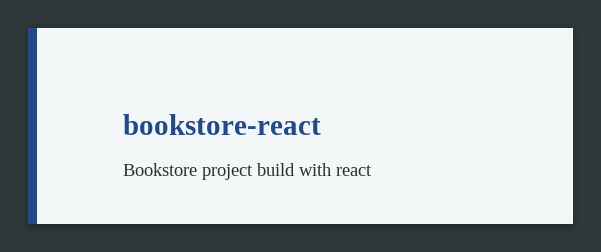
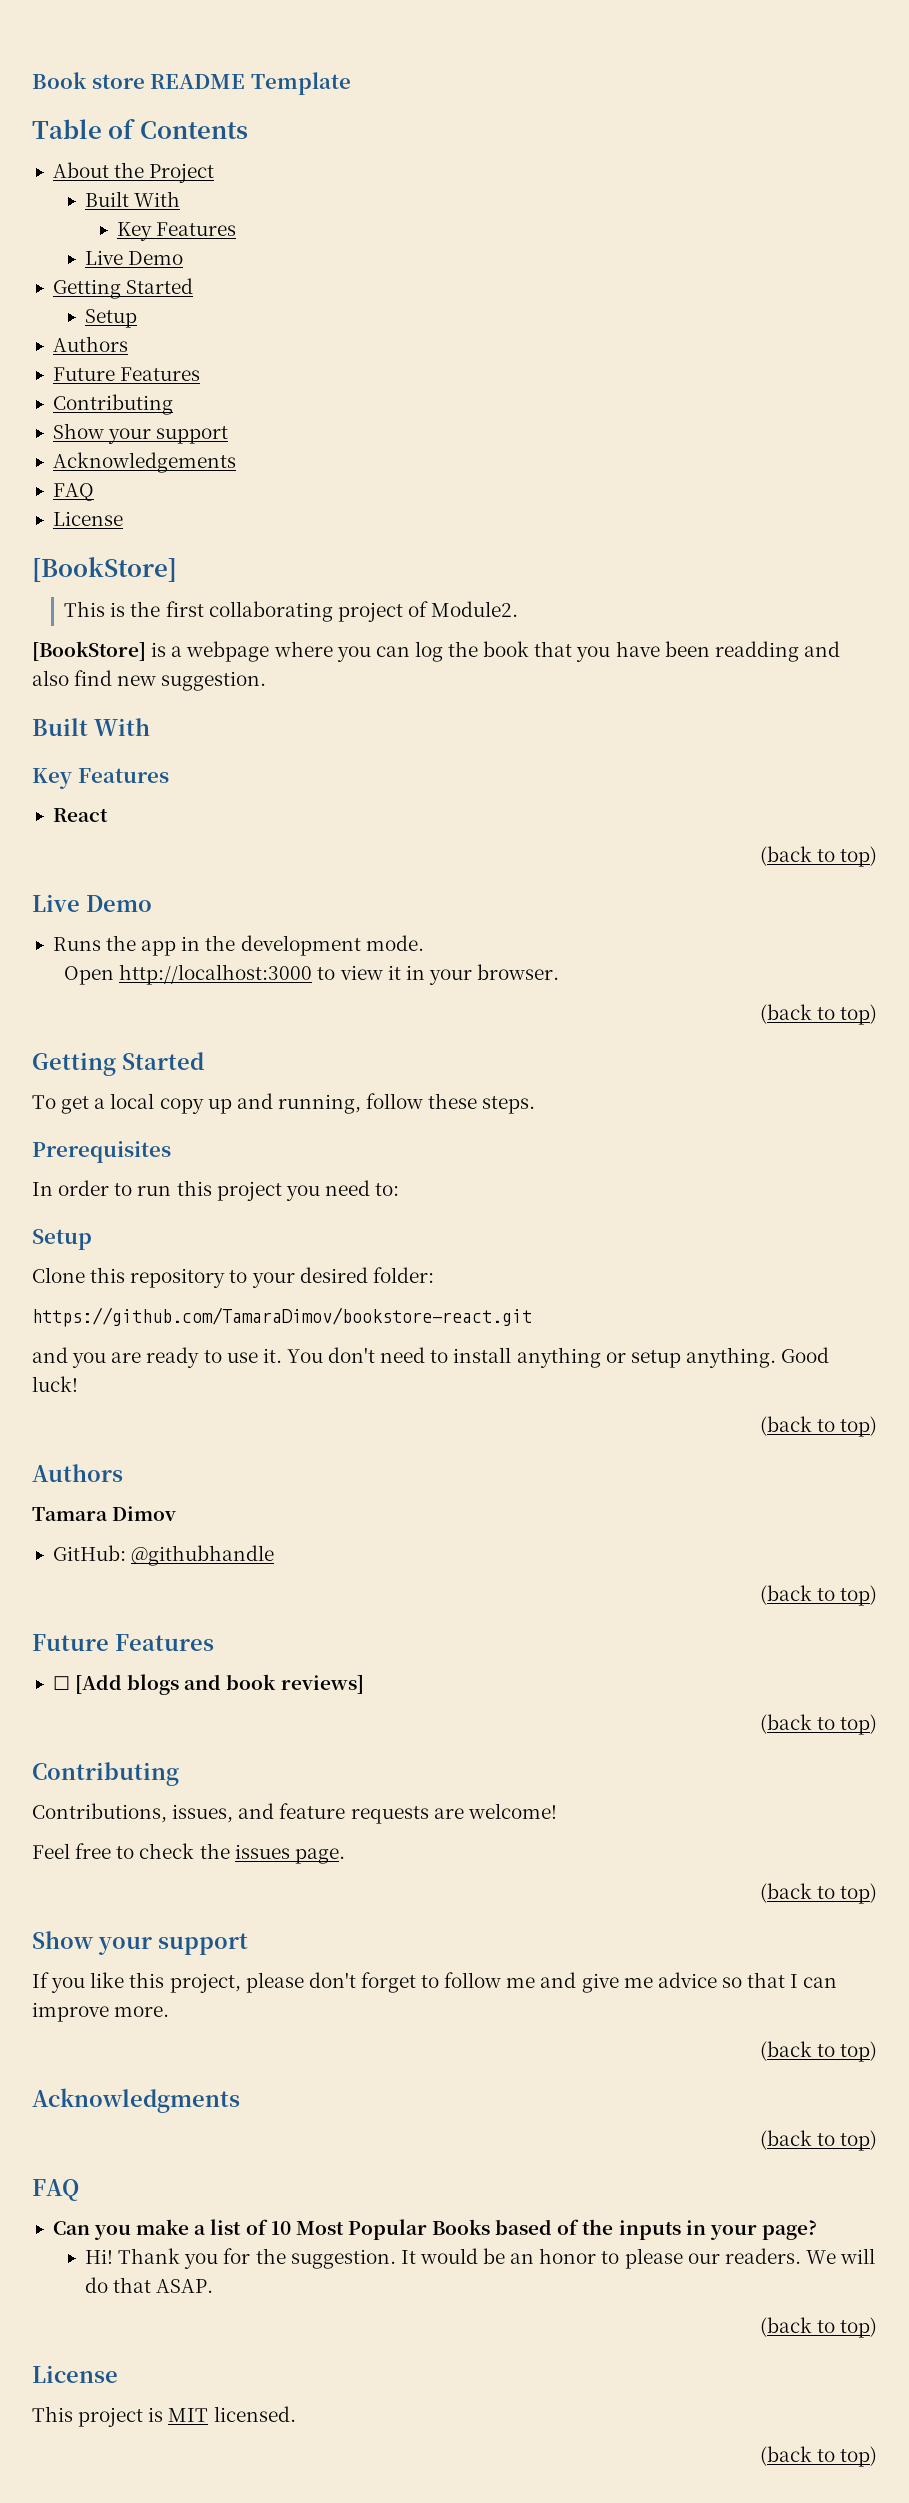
- bookstore-react
- Bookstore project build with react
+ Book store README Template
+ Table of Contents
+ About the Project
+ Built With
+ Key Features
+ Live Demo
+ Getting Started
+ Setup
+ Authors
+ Future Features
+ Contributing
+ Show your support
+ Acknowledgements
+ FAQ
+ License
+ [BookStore]
+ This is the first collaborating project of Module2.
+ [BookStore] is a webpage where you can log the book that you have been readding and also find new suggestion.
+ Built With
+ Key Features
+ React
+ (back to top)
+ Live Demo
+ Runs the app in the development mode.
+ Open http://localhost:3000 to view it in your browser.
+ (back to top)
+ Getting Started
+ To get a local copy up and running, follow these steps.
+ Prerequisites
+ In order to run this project you need to:
+ Setup
+ Clone this repository to your desired folder:
+ https://github.com/TamaraDimov/bookstore-react.git
+ and you are ready to use it. You don't need to install anything or setup anything. Good luck!
+ (back to top)
+ Authors
+ Tamara Dimov
+ GitHub: @githubhandle
+ (back to top)
+ Future Features
+ ☐ [Add blogs and book reviews]
+ (back to top)
+ Contributing
+ Contributions, issues, and feature requests are welcome!
+ Feel free to check the issues page.
+ (back to top)
+ Show your support
+ If you like this project, please don't forget to follow me and give me advice so that I can improve more.
+ (back to top)
+ Acknowledgments
+ (back to top)
+ FAQ
+ Can you make a list of 10 Most Popular Books based of the inputs in your page?
+ Hi! Thank you for the suggestion. It would be an honor to please our readers. We will do that ASAP.
+ (back to top)
+ License
+ This project is MIT licensed.
+ (back to top)

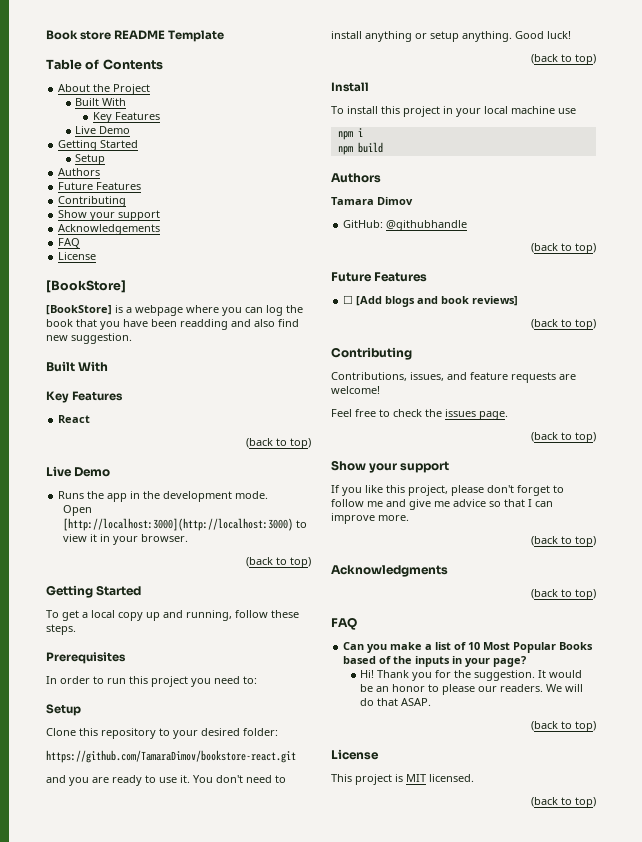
- This is the first collaborating project of Module2.
- Open http://localhost:3000 to view it in your browser.
+ Open [http://localhost:3000](http://localhost:3000) to view it in your browser.
+ Install
+ To install this project in your local machine use
+ npm i
+ npm build

